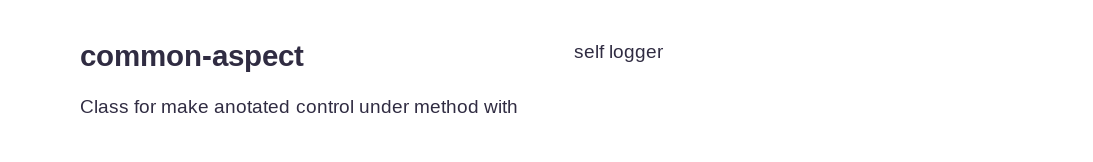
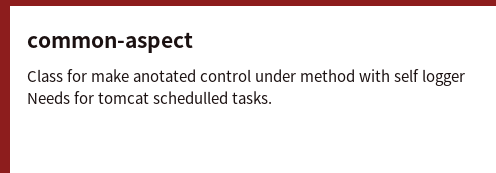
- Class for make anotated control under method with self logger
+ Class for make anotated control under method with self logger Needs for tomcat schedulled tasks.

